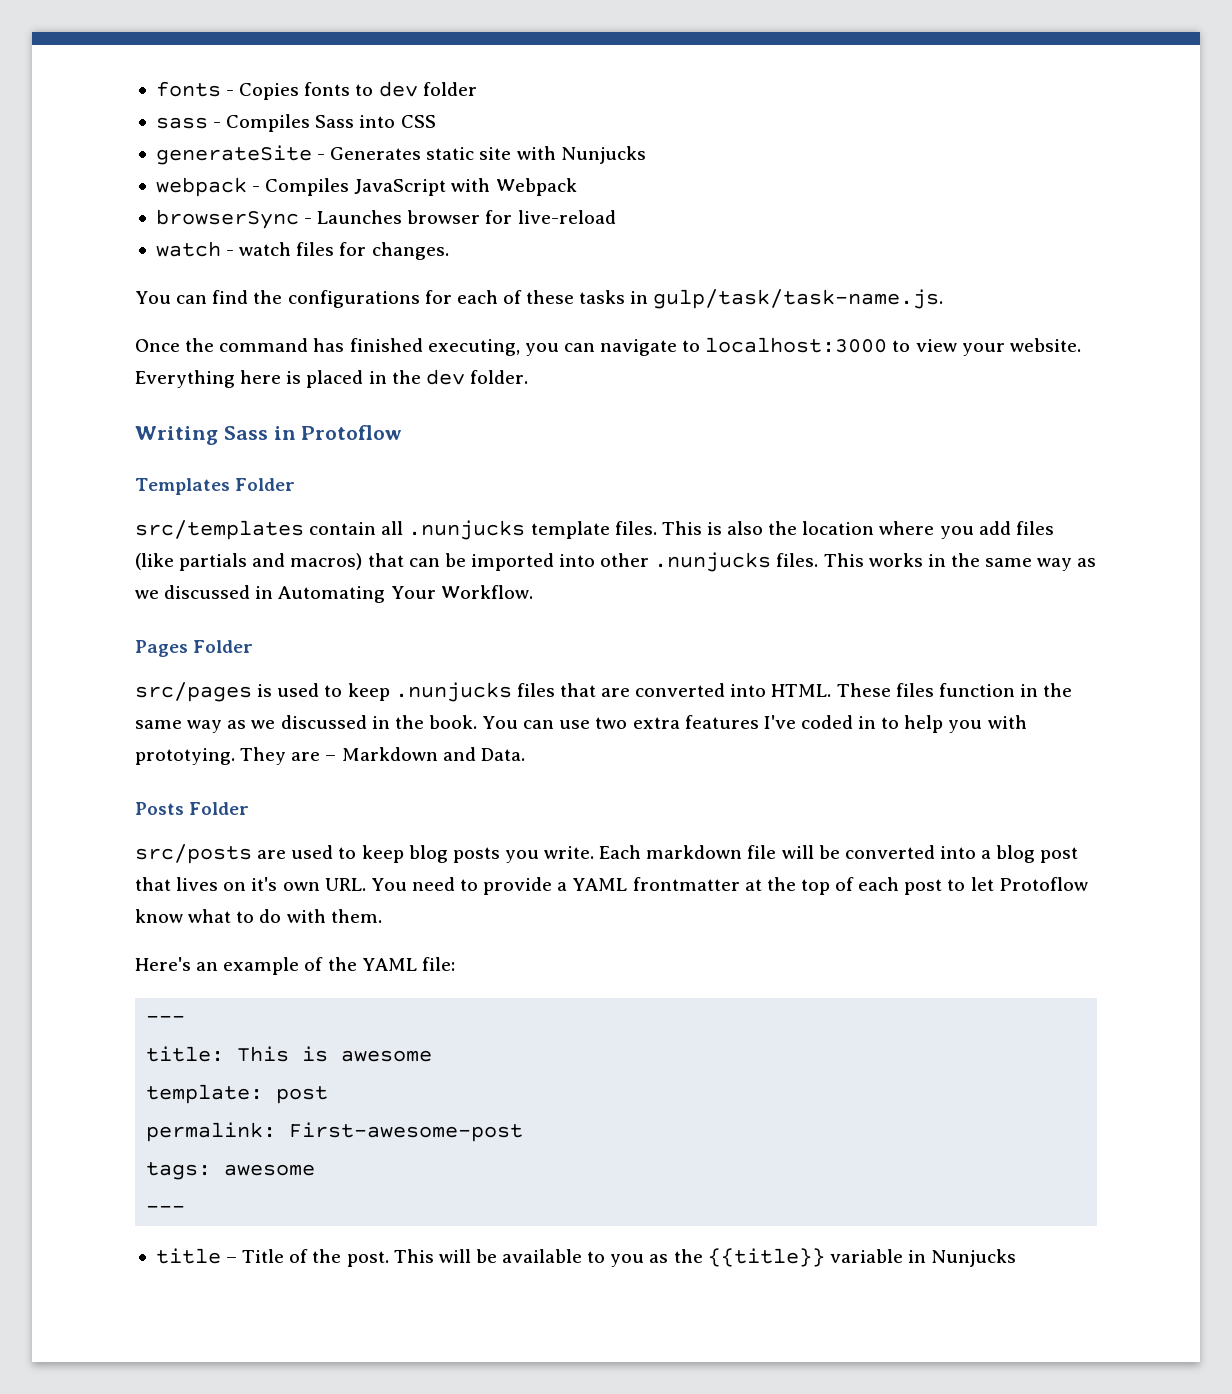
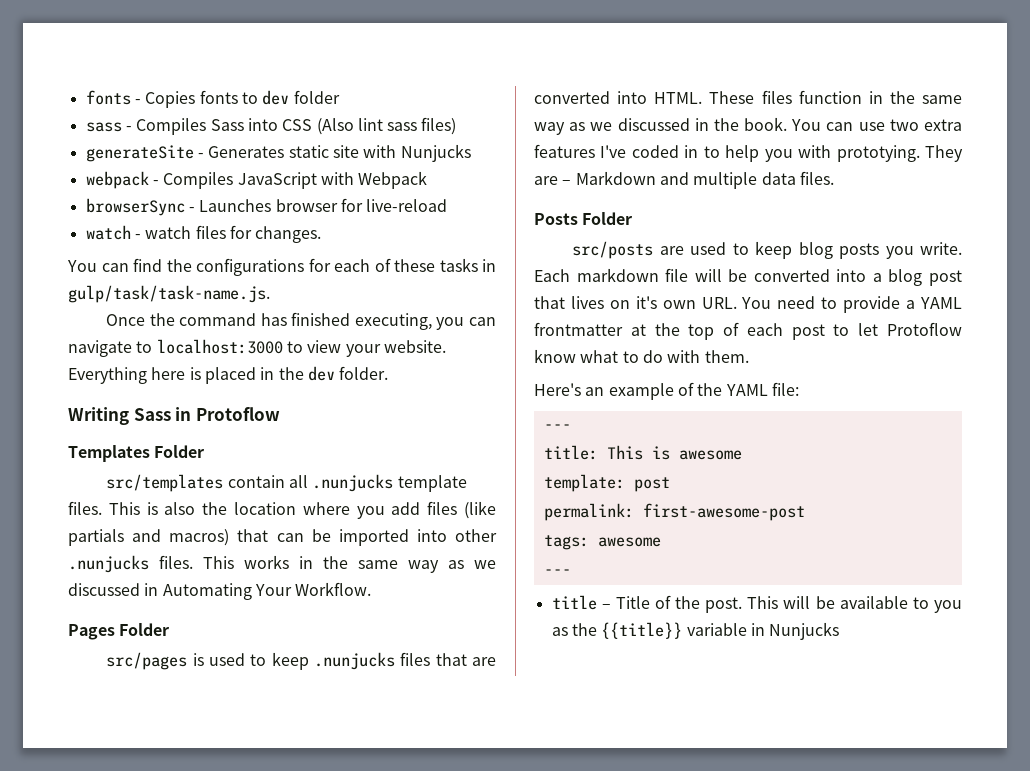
- sass - Compiles Sass into CSS
+ sass - Compiles Sass into CSS (Also lint sass files)
- They are – Markdown and Data.
+ They are – Markdown and multiple data files.
- permalink: First-awesome-post
+ permalink: first-awesome-post

